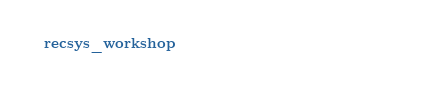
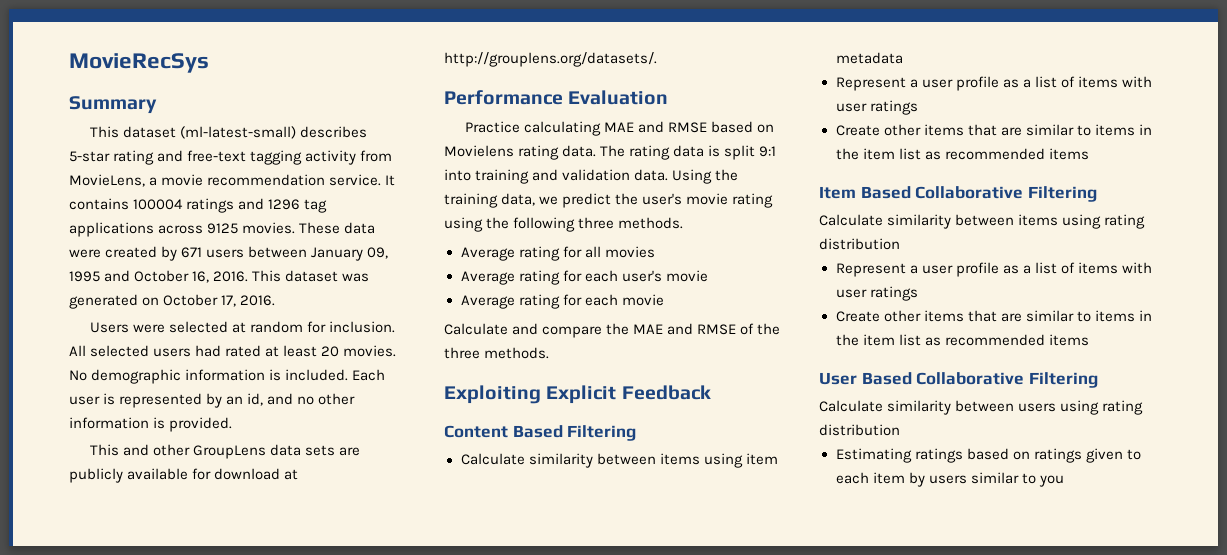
- recsys_workshop
+ MovieRecSys
+ Summary
+ This dataset (ml-latest-small) describes 5-star rating and free-text tagging activity from MovieLens, a movie recommendation service. It contains 100004 ratings and 1296 tag applications across 9125 movies. These data were created by 671 users between January 09, 1995 and October 16, 2016. This dataset was generated on October 17, 2016.
+ Users were selected at random for inclusion. All selected users had rated at least 20 movies. No demographic information is included. Each user is represented by an id, and no other information is provided.
+ This and other GroupLens data sets are publicly available for download at http://grouplens.org/datasets/.
+ Performance Evaluation
+ Practice calculating MAE and RMSE based on Movielens rating data. The rating data is split 9:1 into training and validation data. Using the training data, we predict the user's movie rating using the following three methods.
+ Average rating for all movies
+ Average rating for each user's movie
+ Average rating for each movie
+ Calculate and compare the MAE and RMSE of the three methods.
+ Exploiting Explicit Feedback
+ Content Based Filtering
+ Calculate similarity between items using item metadata
+ Represent a user profile as a list of items with user ratings
+ Create other items that are similar to items in the item list as recommended items
+ Item Based Collaborative Filtering
+ Calculate similarity between items using rating distribution
+ Represent a user profile as a list of items with user ratings
+ Create other items that are similar to items in the item list as recommended items
+ User Based Collaborative Filtering
+ Calculate similarity between users using rating distribution
+ Estimating ratings based on ratings given to each item by users similar to you

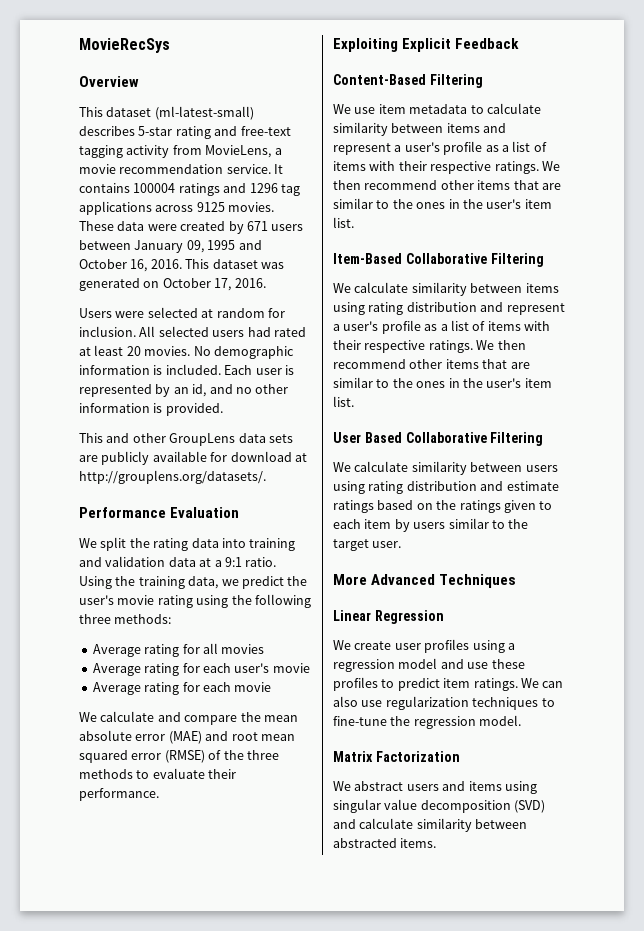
- Summary
+ Overview
- Practice calculating MAE and RMSE based on Movielens rating data. The rating data is split 9:1 into training and validation data.
+ We split the rating data into training and validation data at a 9:1 ratio.
- Using the training data, we predict the user's movie rating using the following three methods.
+ Using the training data, we predict the user's movie rating using the following three methods:
- Calculate and compare the MAE and RMSE of the three methods.
+ We calculate and compare the mean absolute error (MAE) and root mean squared error (RMSE) of the three methods to evaluate their performance.
- Content Based Filtering
- Calculate similarity between items using item metadata
- Represent a user profile as a list of items with user ratings
- Create other items that are similar to items in the item list as recommended items
- Item Based Collaborative Filtering
- Calculate similarity between items using rating distribution
- Represent a user profile as a list of items with user ratings
- Create other items that are similar to items in the item list as recommended items
+ Content-Based Filtering
+ We use item metadata to calculate similarity between items and represent a user's profile as a list of items with their respective ratings. We then recommend other items that are similar to the ones in the user's item list.
+ Item-Based Collaborative Filtering
+ We calculate similarity between items using rating distribution and represent a user's profile as a list of items with their respective ratings. We then recommend other items that are similar to the ones in the user's item list.
- Calculate similarity between users using rating distribution
- Estimating ratings based on ratings given to each item by users similar to you
+ We calculate similarity between users using rating distribution and estimate ratings based on the ratings given to each item by users similar to the target user.
+ More Advanced Techniques
+ Linear Regression
+ We create user profiles using a regression model and use these profiles to predict item ratings. We can also use regularization techniques to fine-tune the regression model.
+ Matrix Factorization
+ We abstract users and items using singular value decomposition (SVD) and calculate similarity between abstracted items.

